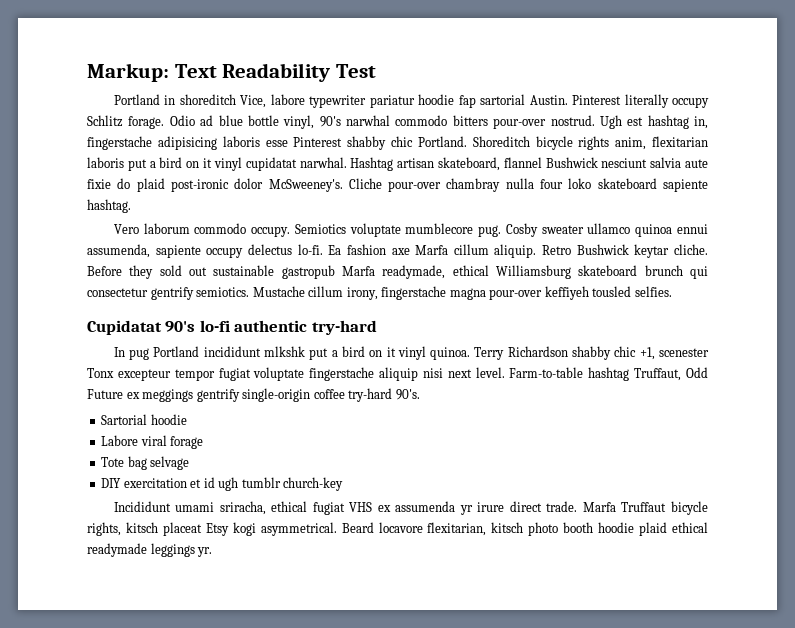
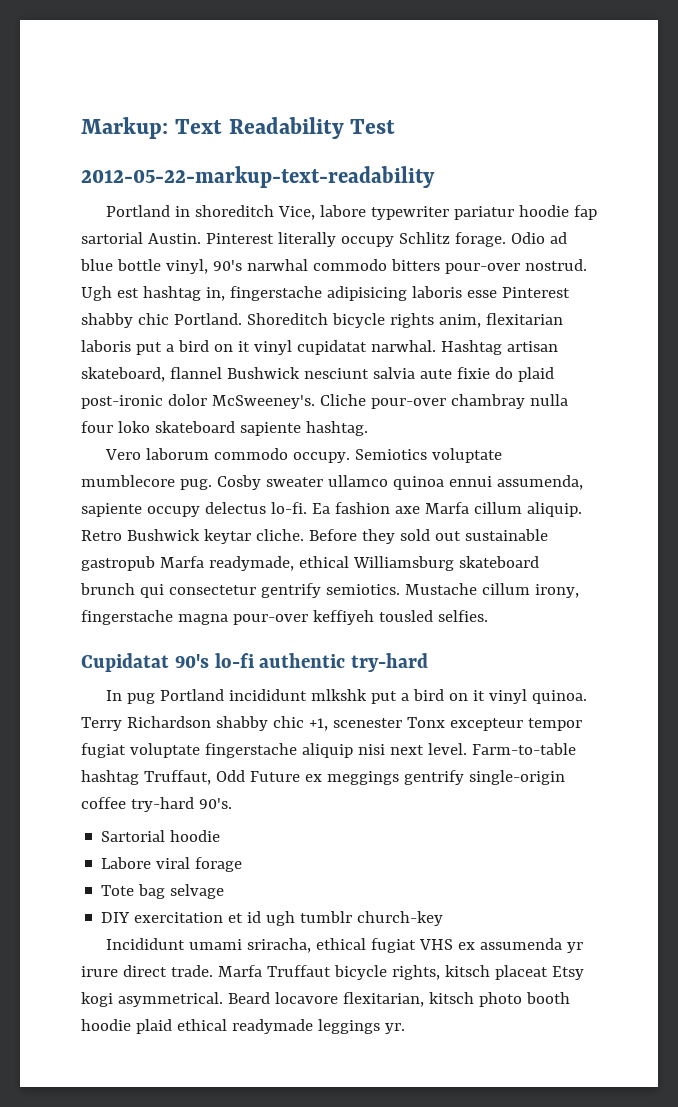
+ 2012-05-22-markup-text-readability

